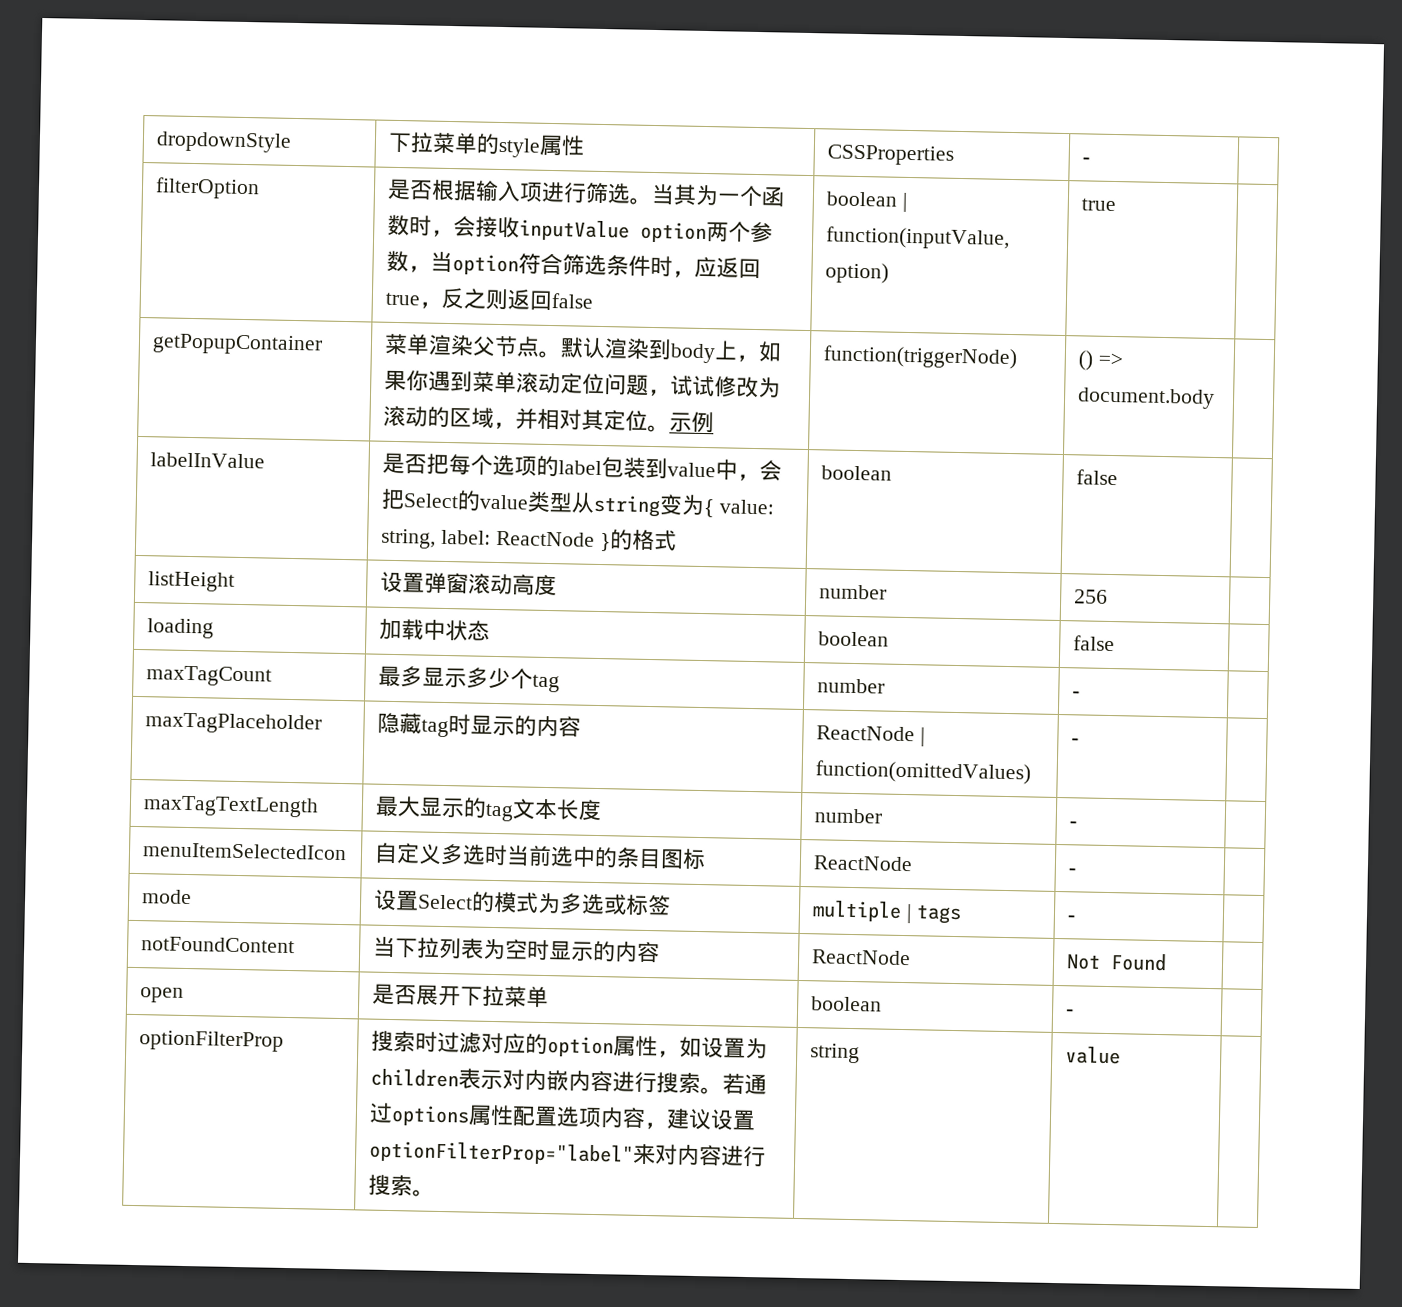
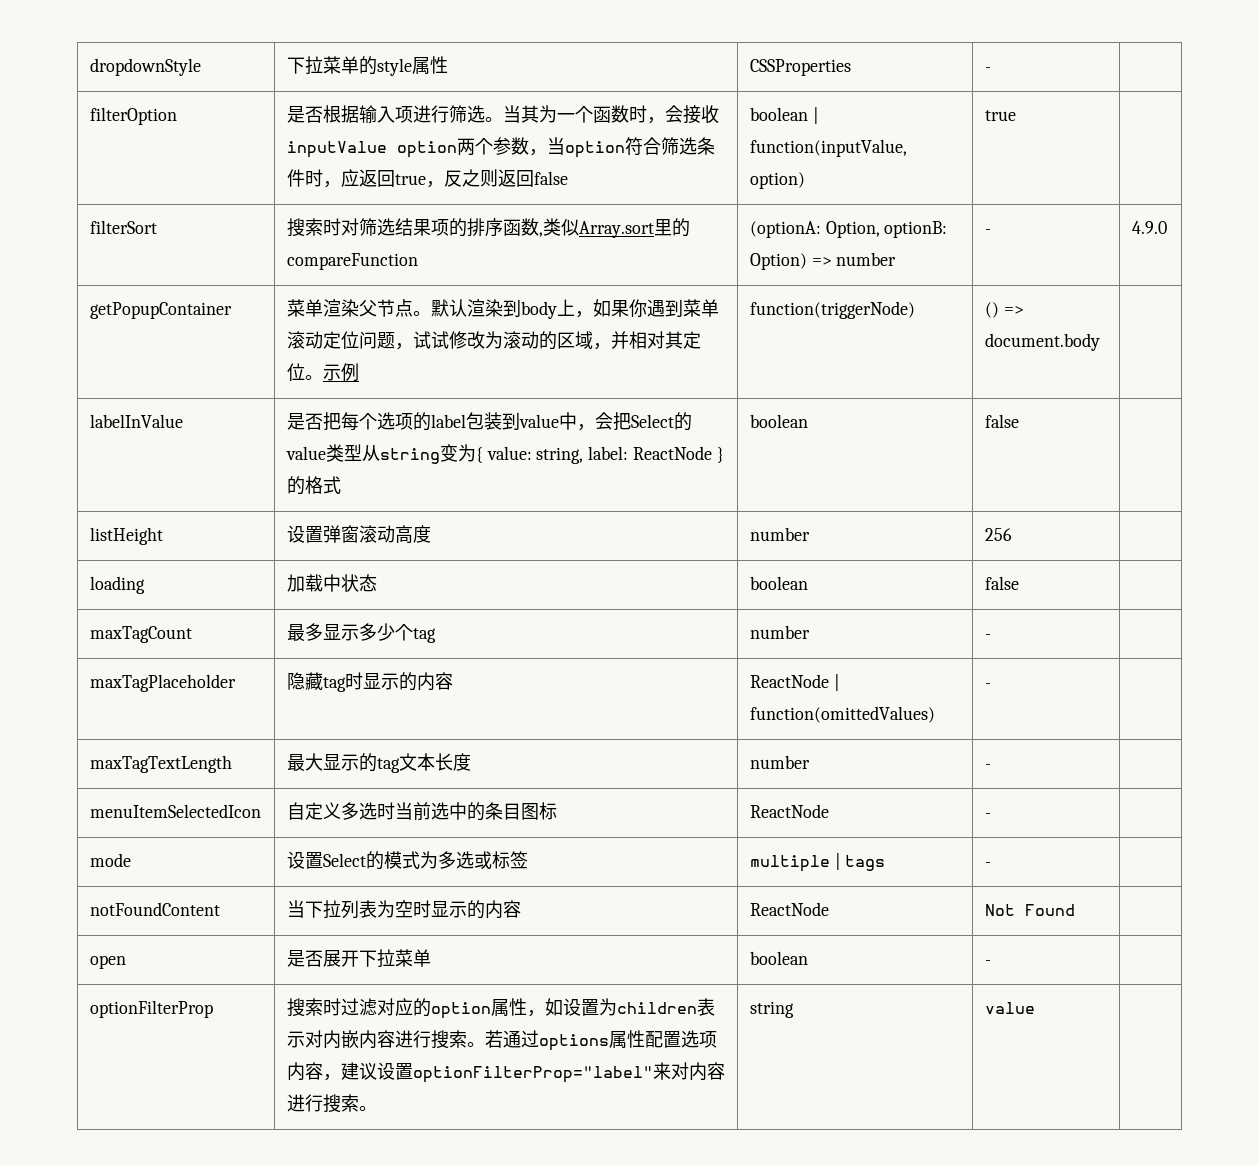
+ filterSort | 搜索时对筛选结果项的排序函数,类似Array.sort里的compareFunction | (optionA: Option, optionB: Option) => number | - | 4.9.0

